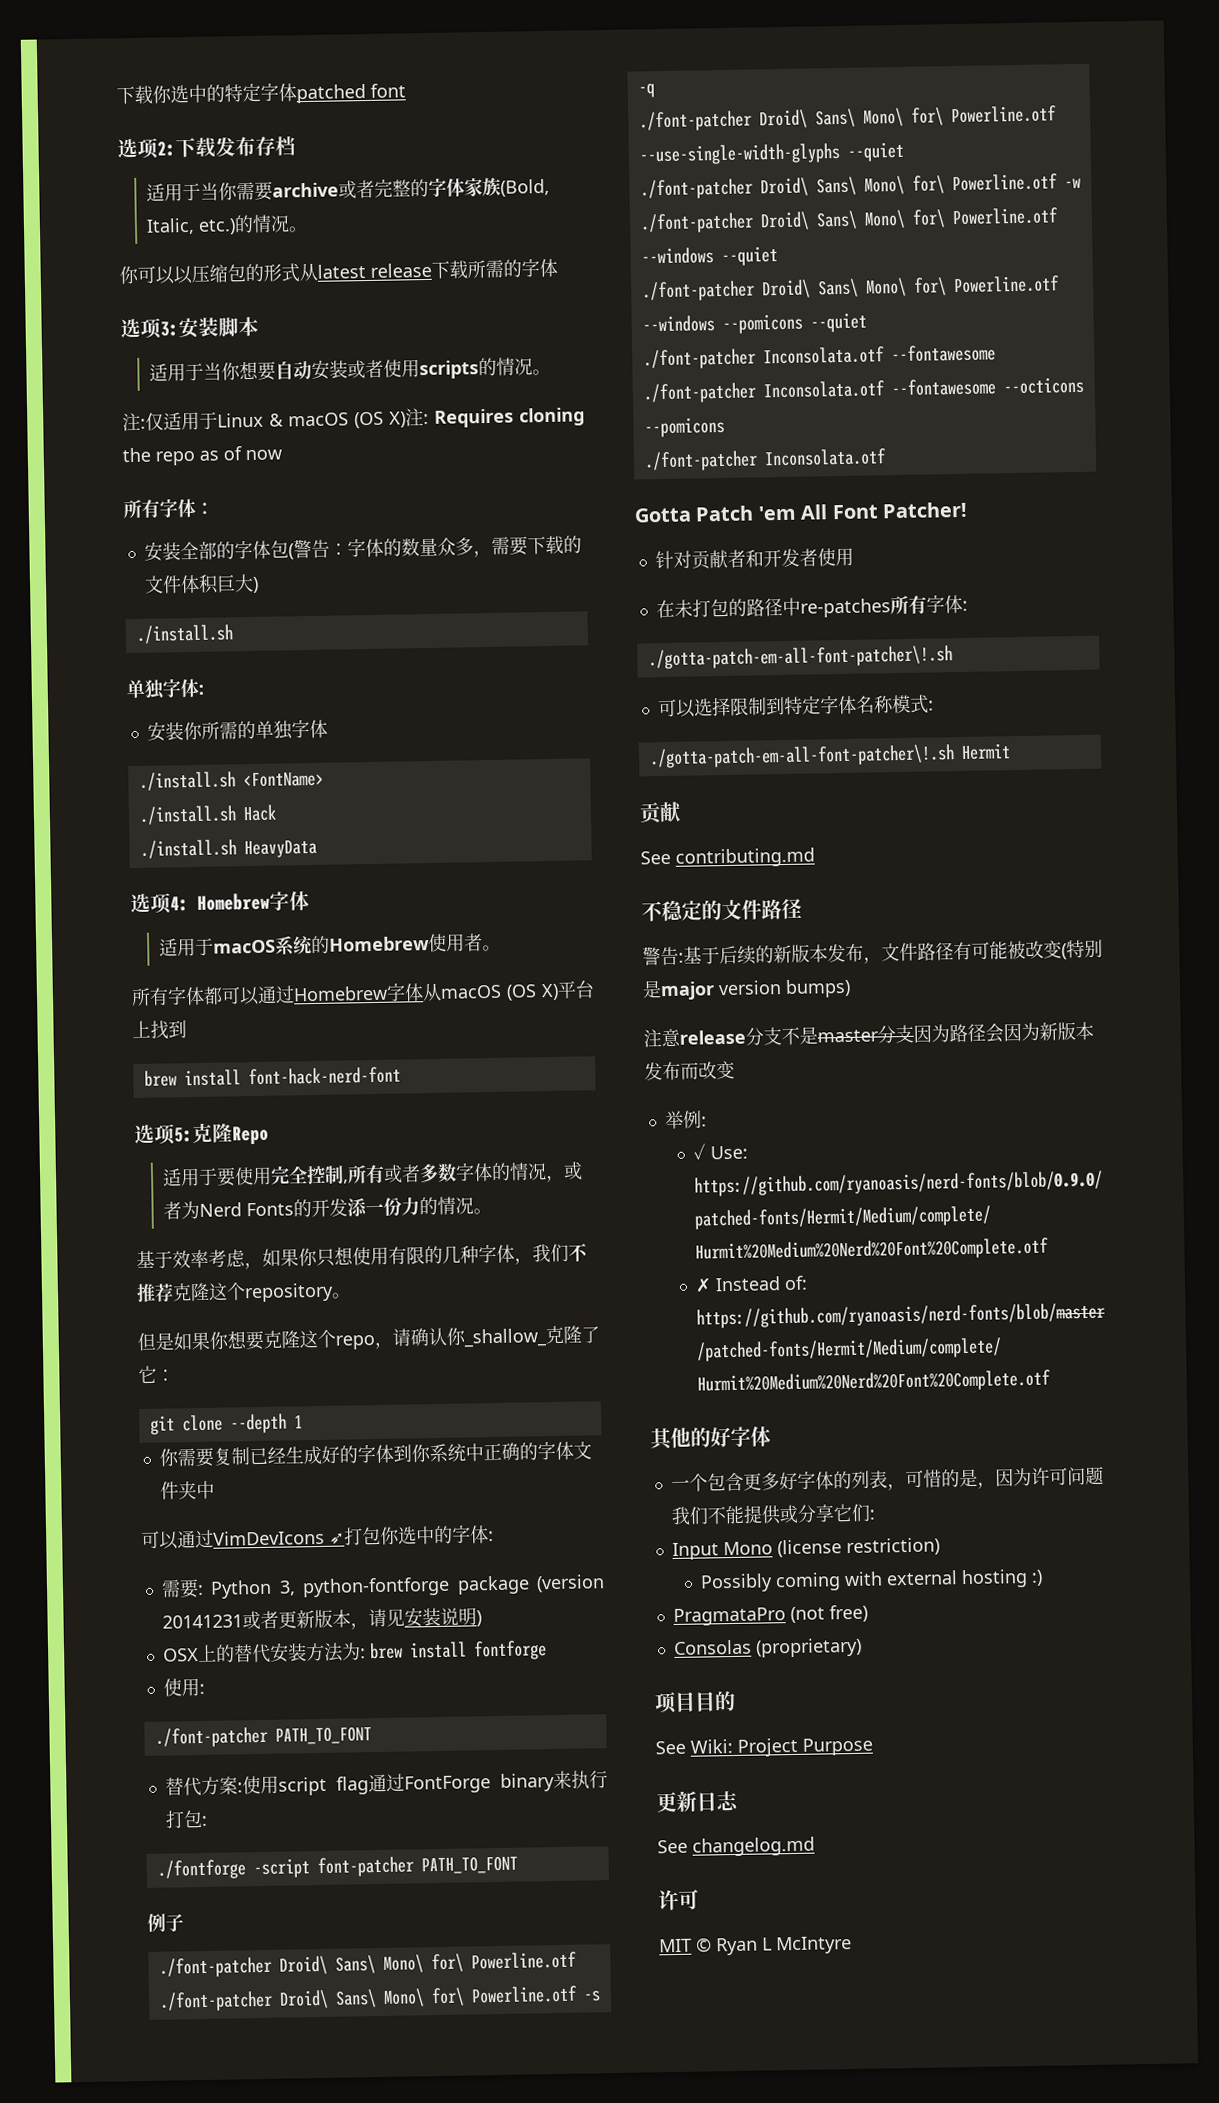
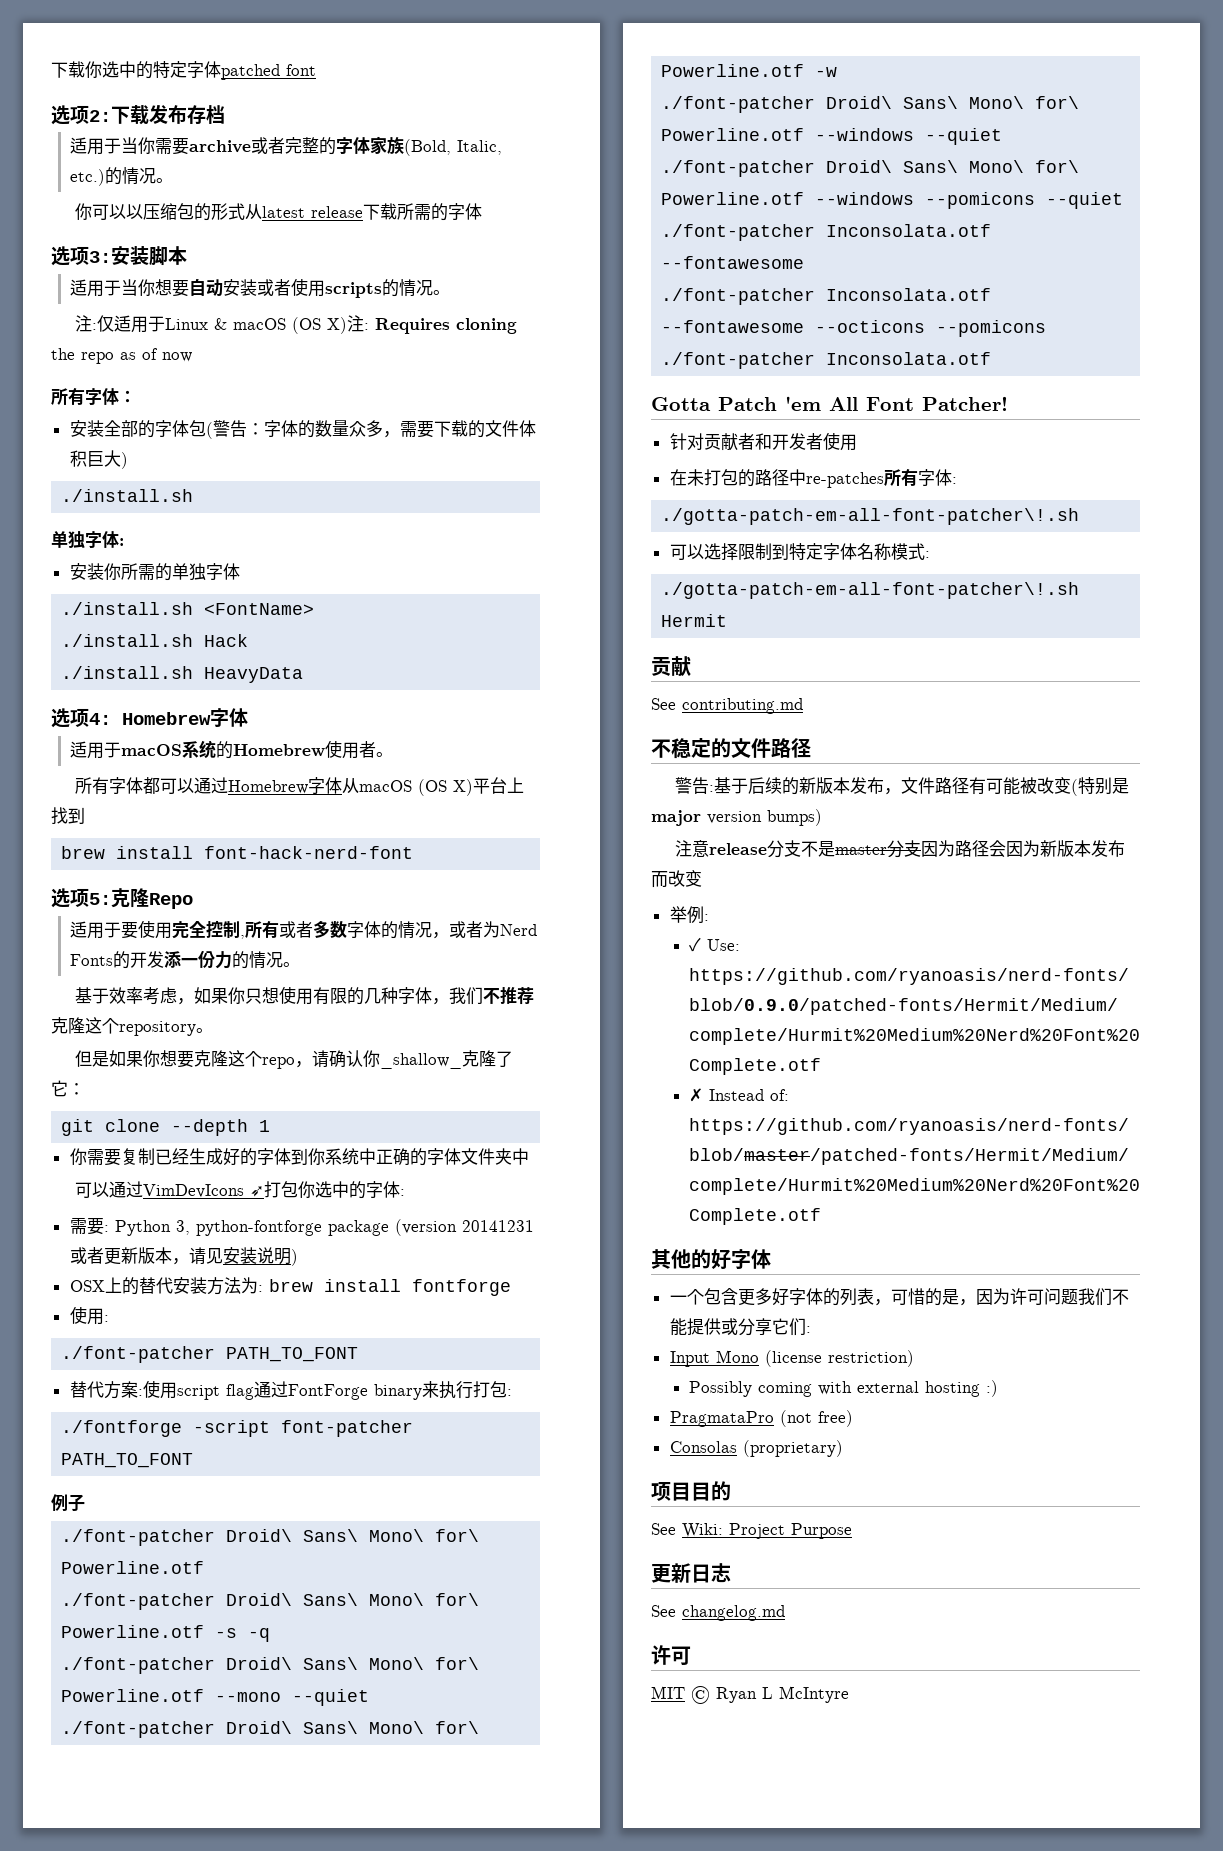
- ./font-patcher Droid\ Sans\ Mono\ for\ Powerline.otf --use-single-width-glyphs --quiet
+ ./font-patcher Droid\ Sans\ Mono\ for\ Powerline.otf --mono --quiet

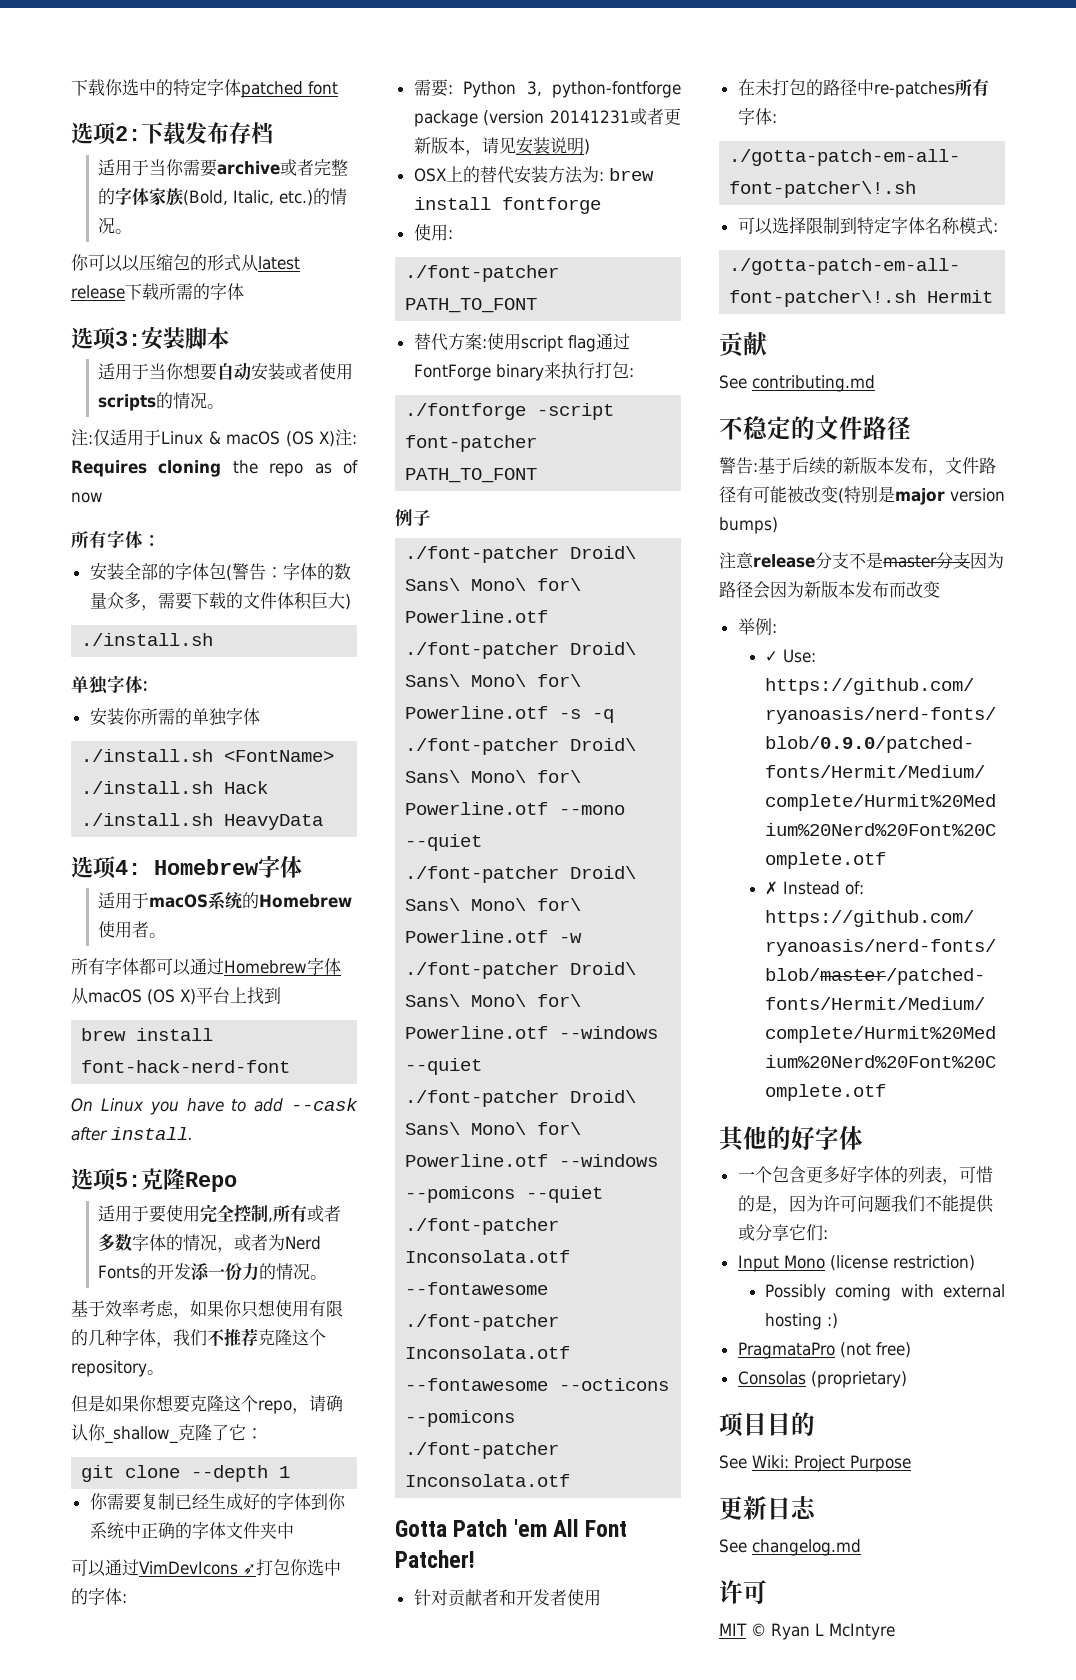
+ On Linux you have to add --cask after install.

